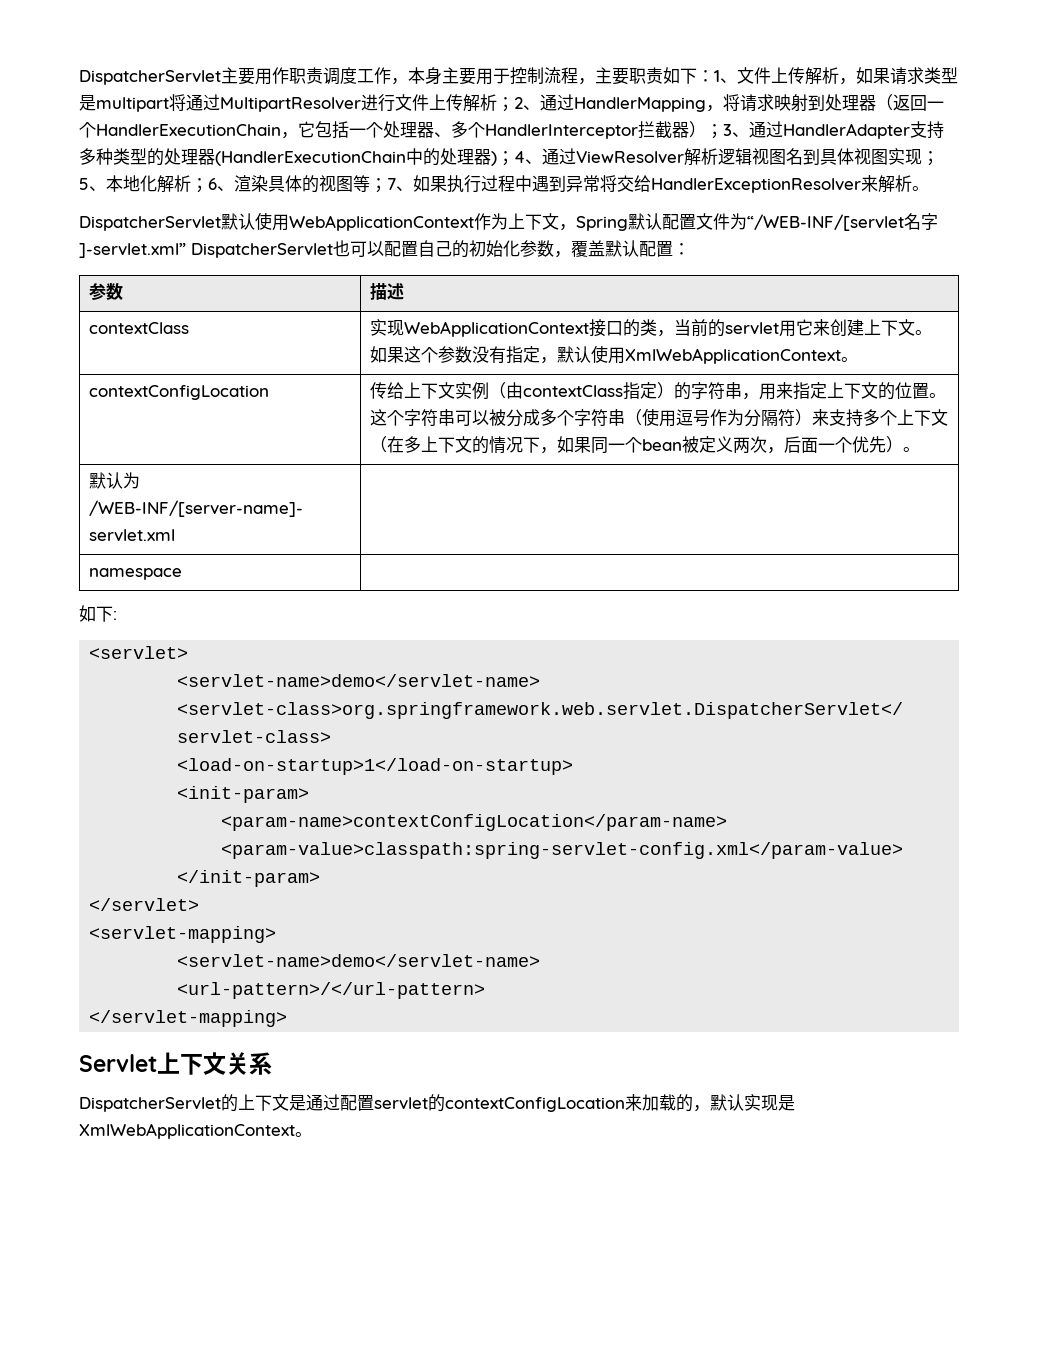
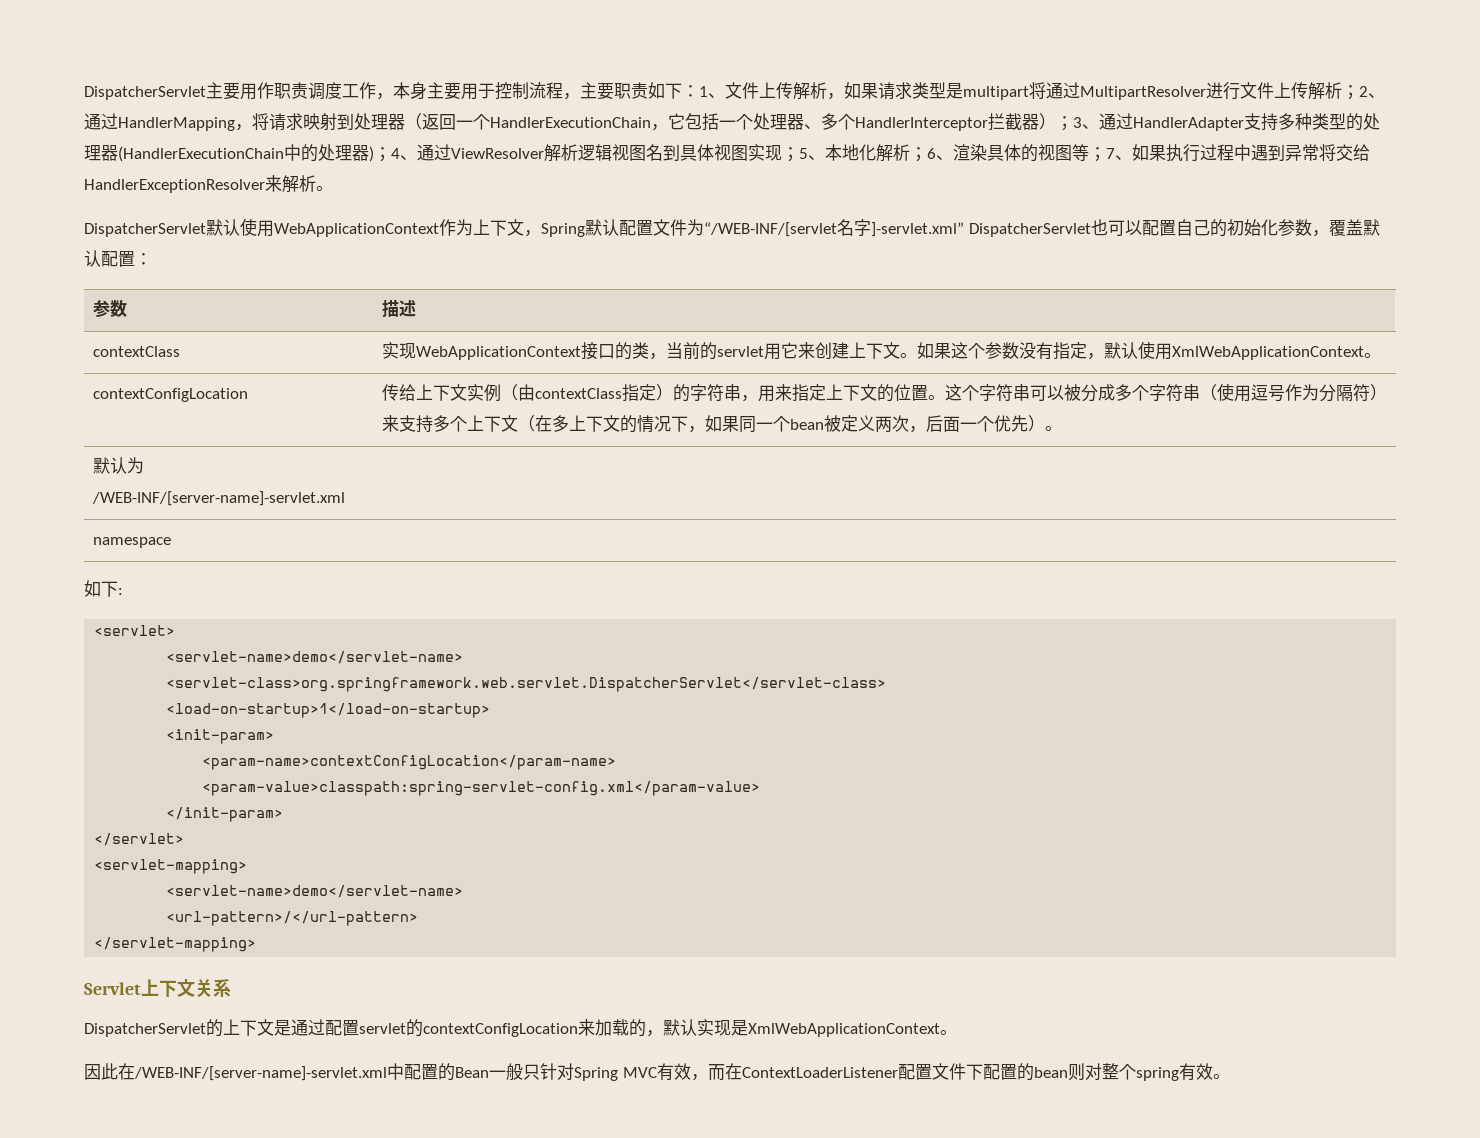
+ 因此在/WEB-INF/[server-name]-servlet.xml中配置的Bean一般只针对Spring MVC有效，而在ContextLoaderListener配置文件下配置的bean则对整个spring有效。

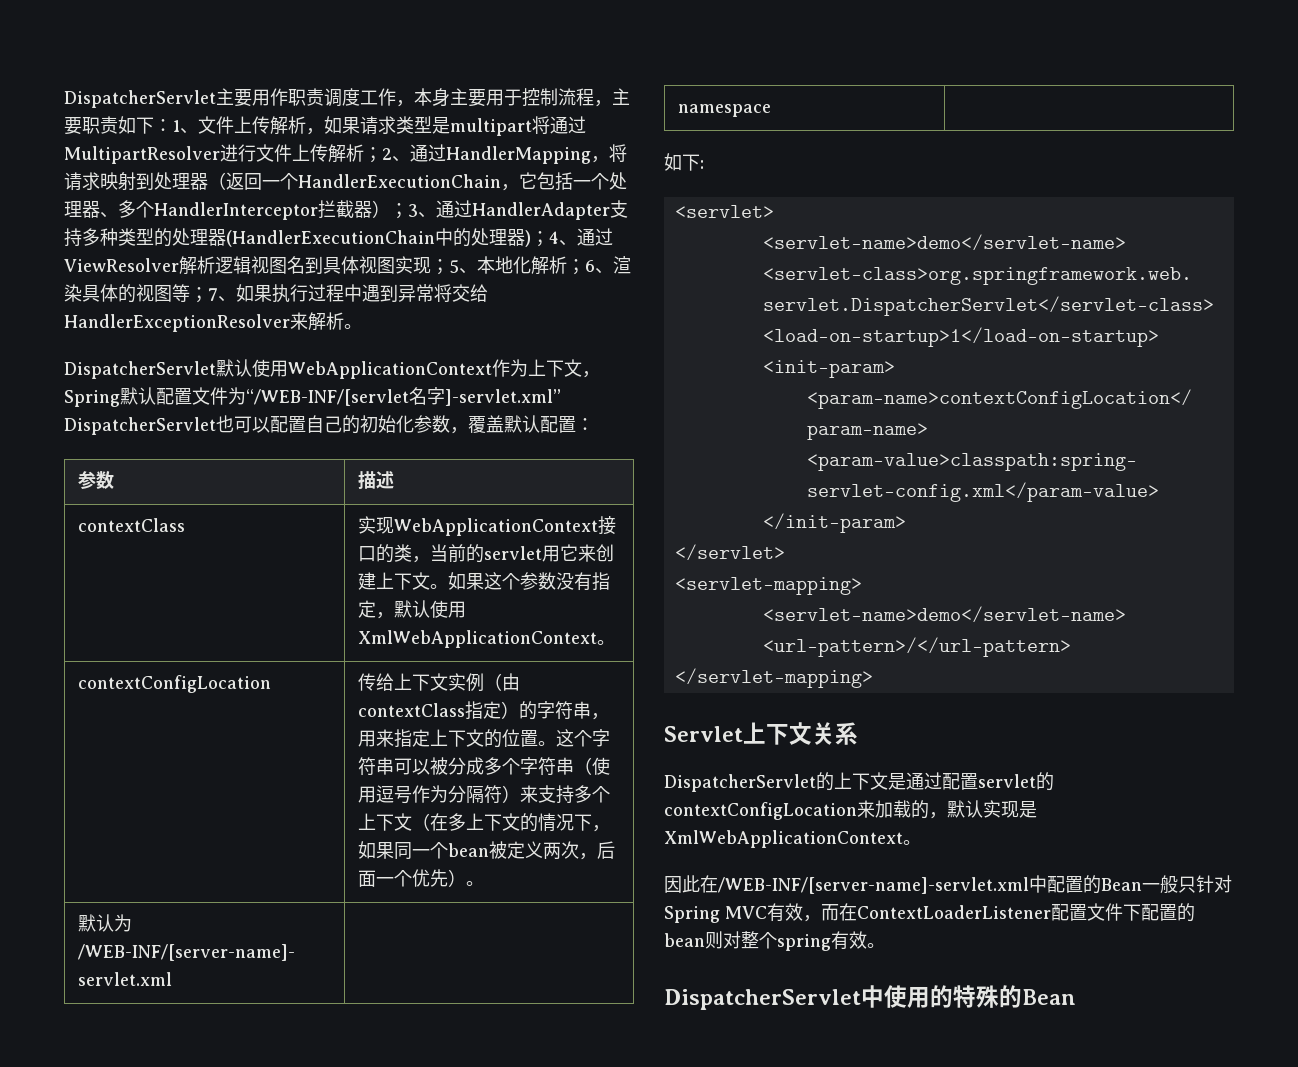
+ DispatcherServlet中使用的特殊的Bean

